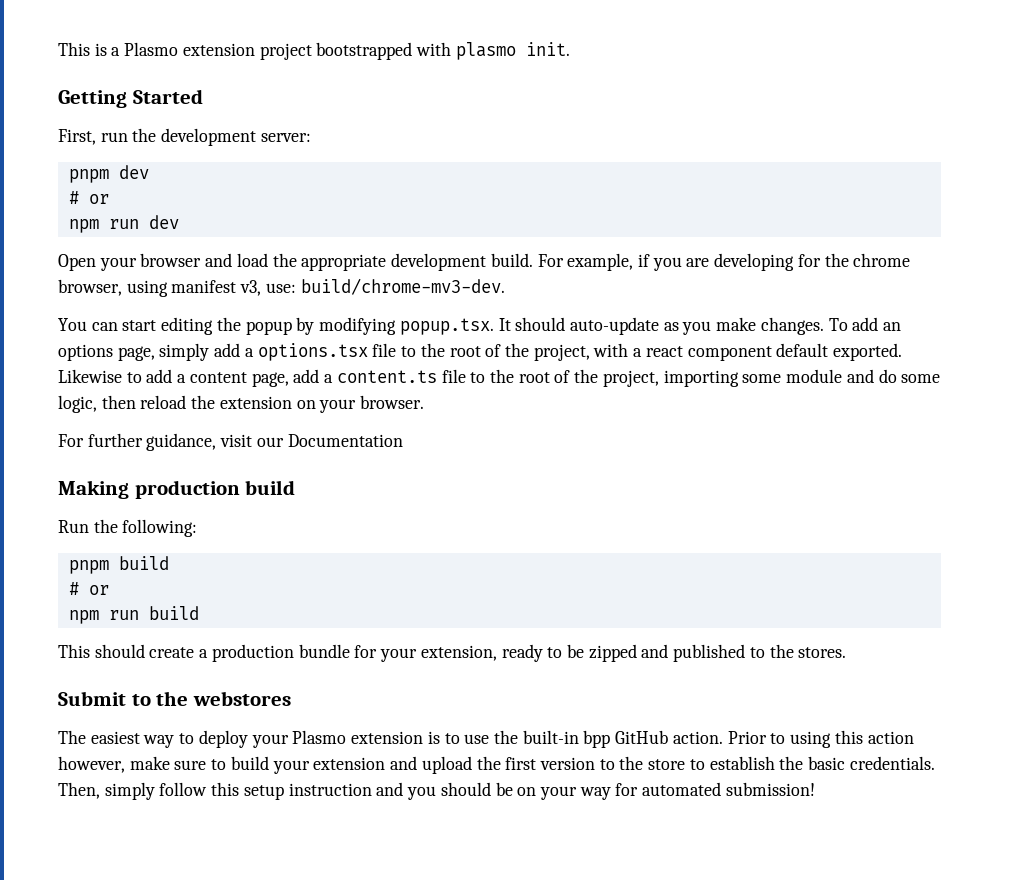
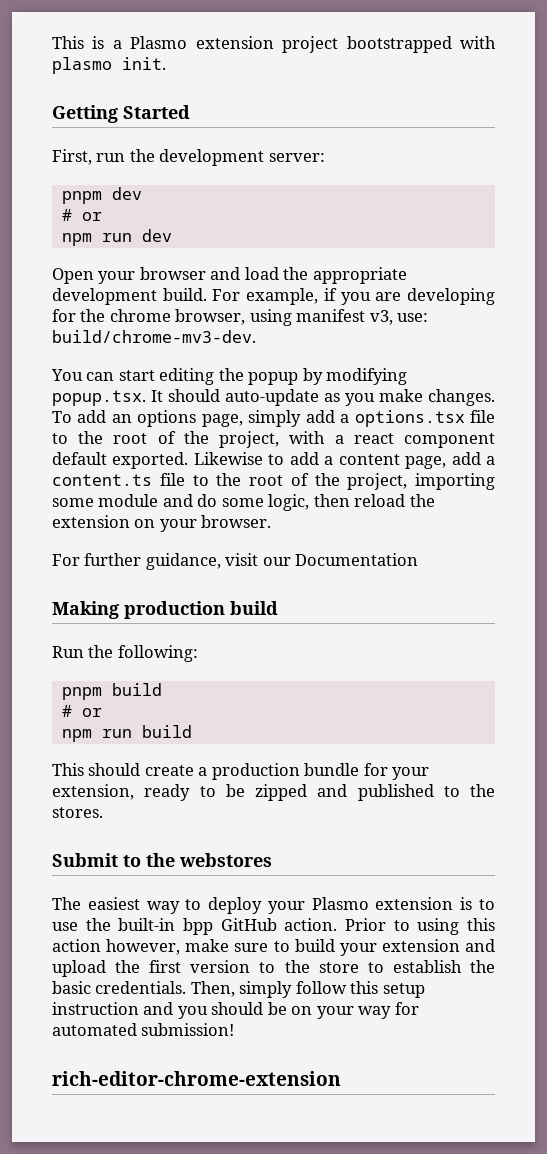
+ rich-editor-chrome-extension

